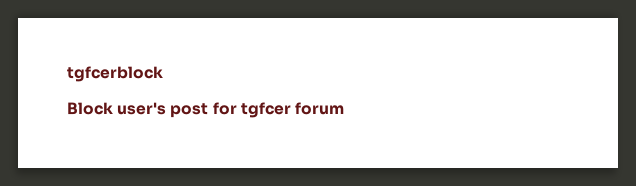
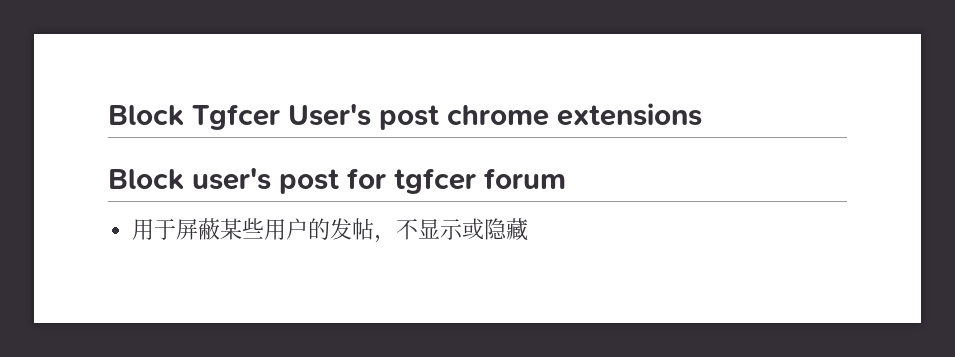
- tgfcerblock
+ Block Tgfcer User's post chrome extensions
+ 用于屏蔽某些用户的发帖，不显示或隐藏

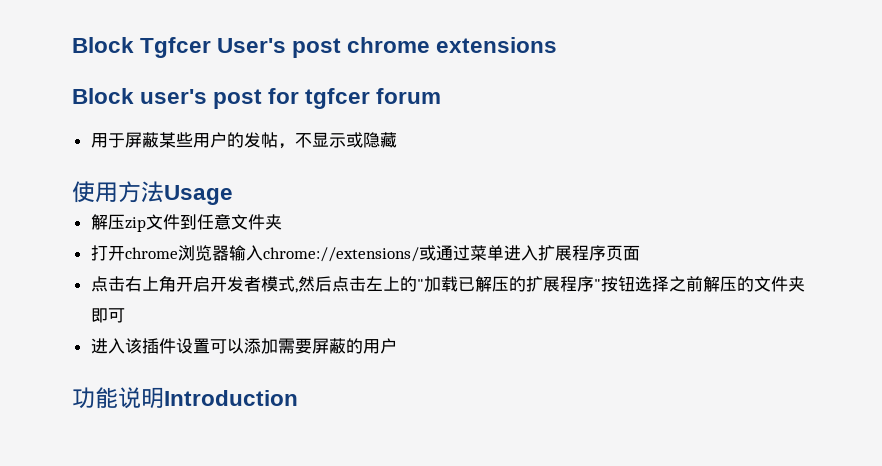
+ 使用方法Usage
+ 解压zip文件到任意文件夹
+ 打开chrome浏览器输入chrome://extensions/或通过菜单进入扩展程序页面
+ 点击右上角开启开发者模式,然后点击左上的"加载已解压的扩展程序"按钮选择之前解压的文件夹即可
+ 进入该插件设置可以添加需要屏蔽的用户
+ 功能说明Introduction

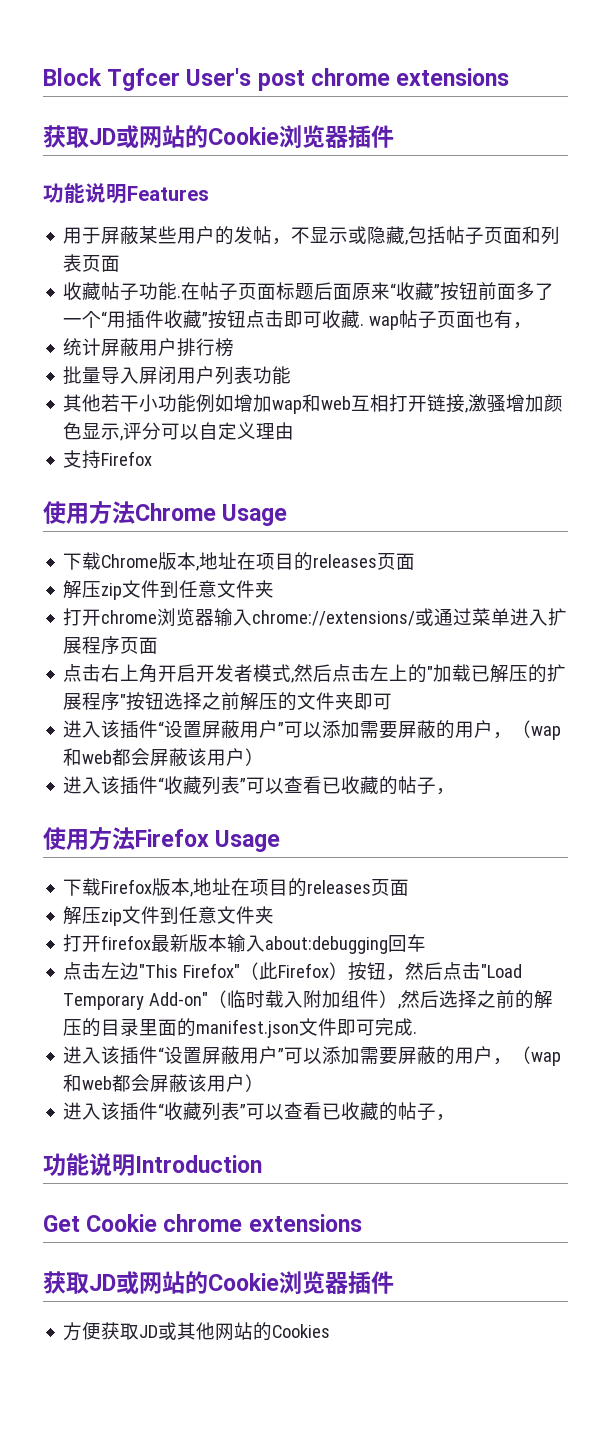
  Block Tgfcer User's post chrome extensions
- Block user's post for tgfcer forum
+ 获取JD或网站的Cookie浏览器插件
+ 功能说明Features
- 用于屏蔽某些用户的发帖，不显示或隐藏
- 使用方法Usage
+ 用于屏蔽某些用户的发帖，不显示或隐藏,包括帖子页面和列表页面
+ 收藏帖子功能.在帖子页面标题后面原来“收藏”按钮前面多了一个“用插件收藏”按钮点击即可收藏. wap帖子页面也有，
+ 统计屏蔽用户排行榜
+ 批量导入屏闭用户列表功能
+ 其他若干小功能例如增加wap和web互相打开链接,激骚增加颜色显示,评分可以自定义理由
+ 支持Firefox
+ 使用方法Chrome Usage
+ 下载Chrome版本,地址在项目的releases页面
  点击右上角开启开发者模式,然后点击左上的"加载已解压的扩展程序"按钮选择之前解压的文件夹即可
- 进入该插件设置可以添加需要屏蔽的用户
+ 进入该插件“设置屏蔽用户”可以添加需要屏蔽的用户，（wap和web都会屏蔽该用户）
+ 进入该插件“收藏列表”可以查看已收藏的帖子，
+ 使用方法Firefox Usage
+ 下载Firefox版本,地址在项目的releases页面
+ 解压zip文件到任意文件夹
+ 打开firefox最新版本输入about:debugging回车
+ 点击左边"This Firefox"（此Firefox）按钮，然后点击"Load Temporary Add-on"（临时载入附加组件）,然后选择之前的解压的目录里面的manifest.json文件即可完成.
+ 进入该插件“设置屏蔽用户”可以添加需要屏蔽的用户，（wap和web都会屏蔽该用户）
+ 进入该插件“收藏列表”可以查看已收藏的帖子，
  功能说明Introduction
+ Get Cookie chrome extensions
+ 获取JD或网站的Cookie浏览器插件
+ 方便获取JD或其他网站的Cookies

